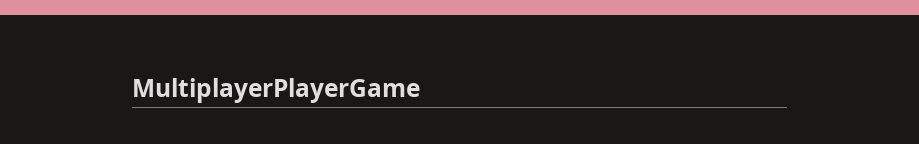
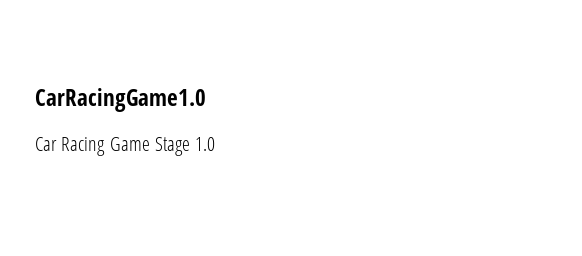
- MultiplayerPlayerGame
+ CarRacingGame1.0
+ Car Racing Game Stage 1.0

